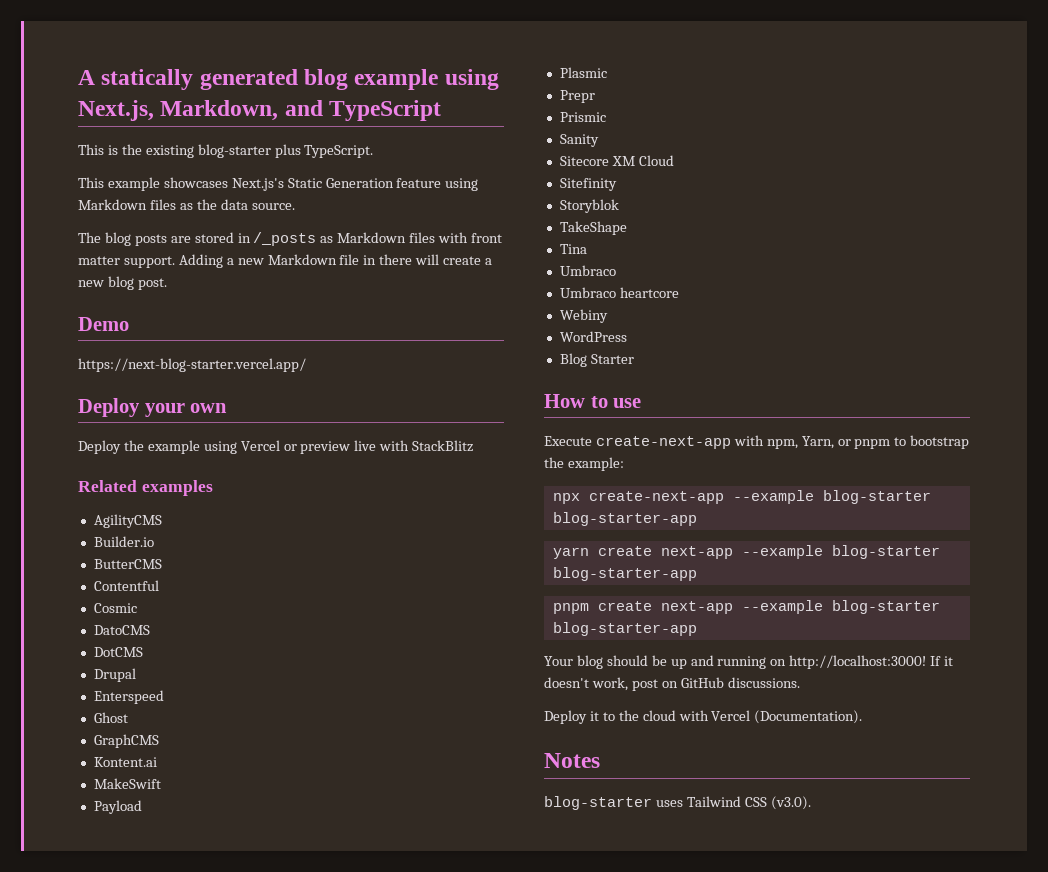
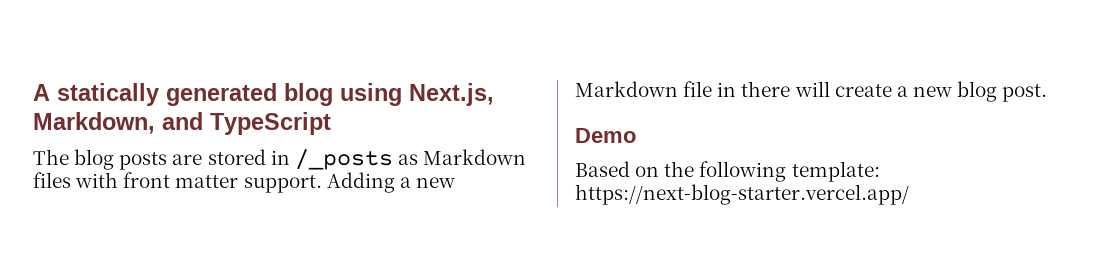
- A statically generated blog example using Next.js, Markdown, and TypeScript
+ A statically generated blog using Next.js, Markdown, and TypeScript
- This is the existing blog-starter plus TypeScript.
- This example showcases Next.js's Static Generation feature using Markdown files as the data source.
- https://next-blog-starter.vercel.app/
- Deploy your own
- Deploy the example using Vercel or preview live with StackBlitz
- Related examples
- AgilityCMS
- Builder.io
- ButterCMS
- Contentful
- Cosmic
- DatoCMS
- DotCMS
- Drupal
- Enterspeed
- Ghost
- GraphCMS
- Kontent.ai
- MakeSwift
- Payload
- Plasmic
- Prepr
- Prismic
- Sanity
- Sitecore XM Cloud
- Sitefinity
- Storyblok
- TakeShape
- Tina
- Umbraco
- Umbraco heartcore
- Webiny
- WordPress
- Blog Starter
- How to use
- Execute create-next-app with npm, Yarn, or pnpm to bootstrap the example:
- npx create-next-app --example blog-starter blog-starter-app
- yarn create next-app --example blog-starter blog-starter-app
- pnpm create next-app --example blog-starter blog-starter-app
- Your blog should be up and running on http://localhost:3000! If it doesn't work, post on GitHub discussions.
- Deploy it to the cloud with Vercel (Documentation).
- Notes
- blog-starter uses Tailwind CSS (v3.0).
+ Based on the following template: https://next-blog-starter.vercel.app/

